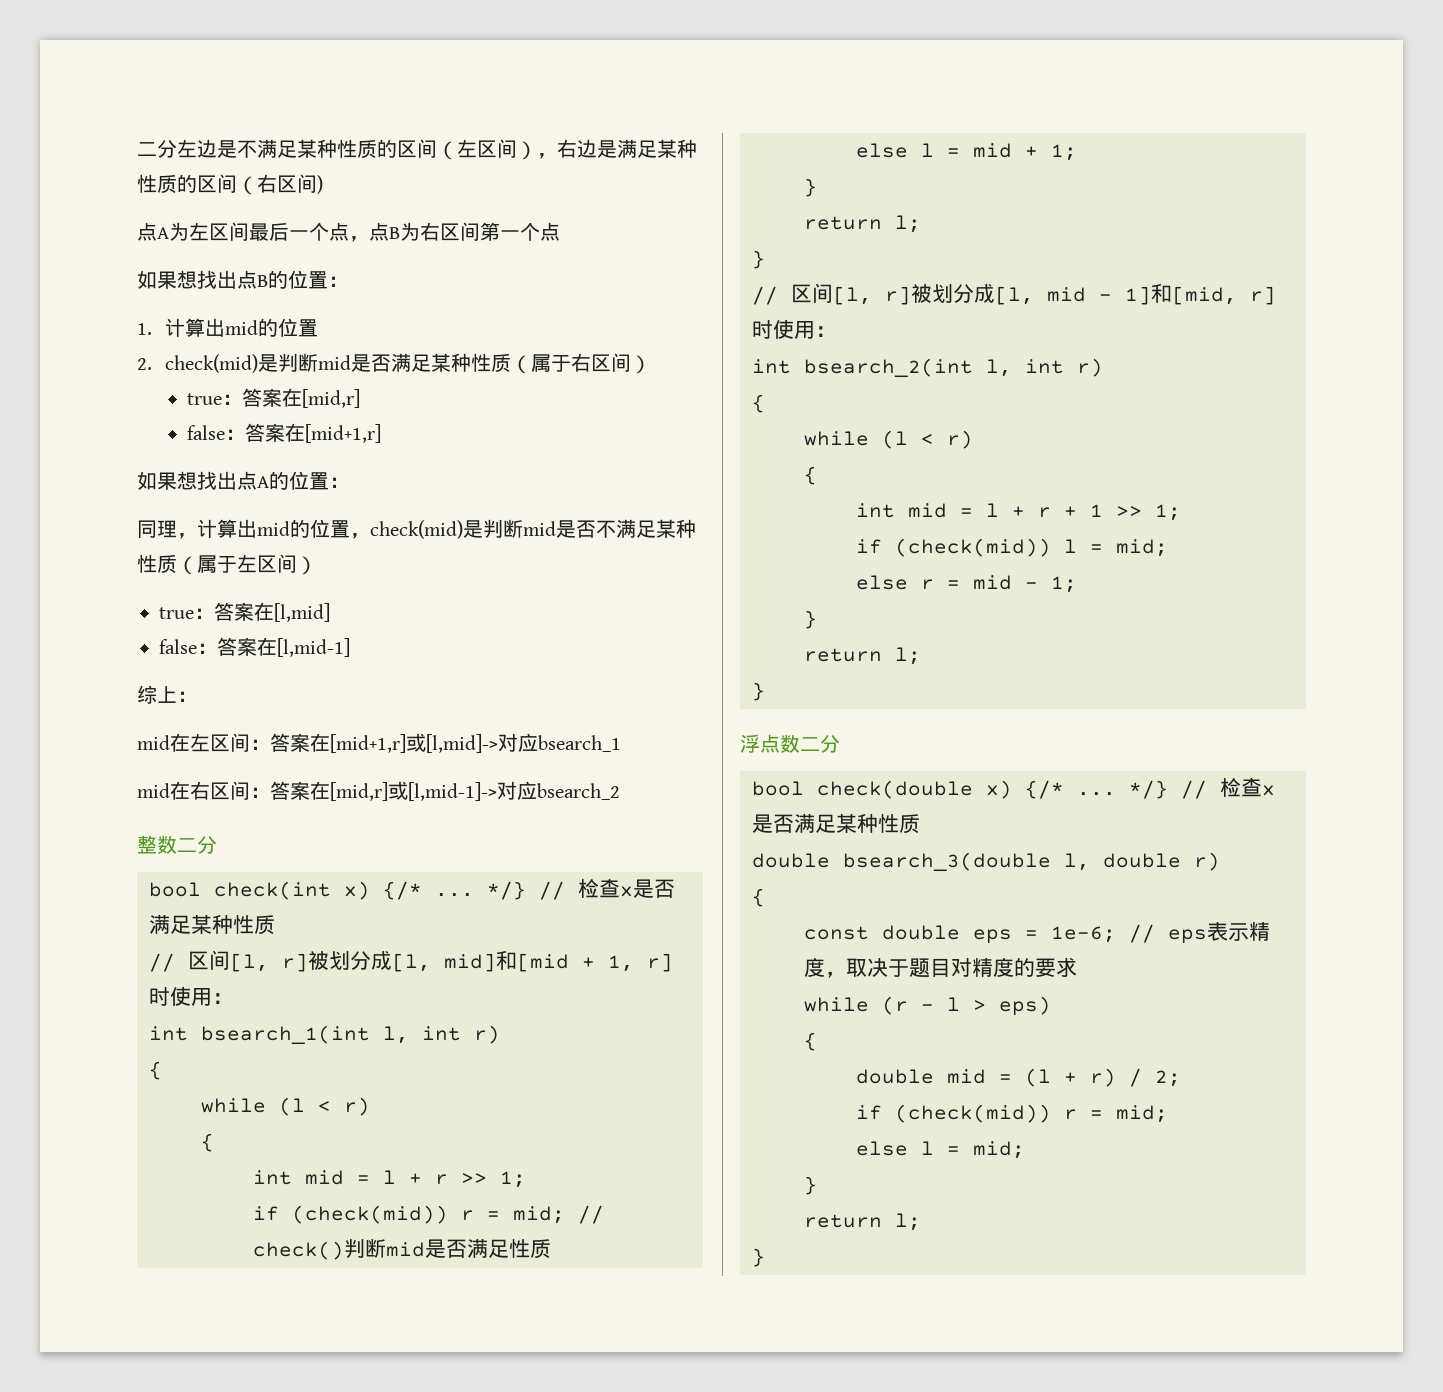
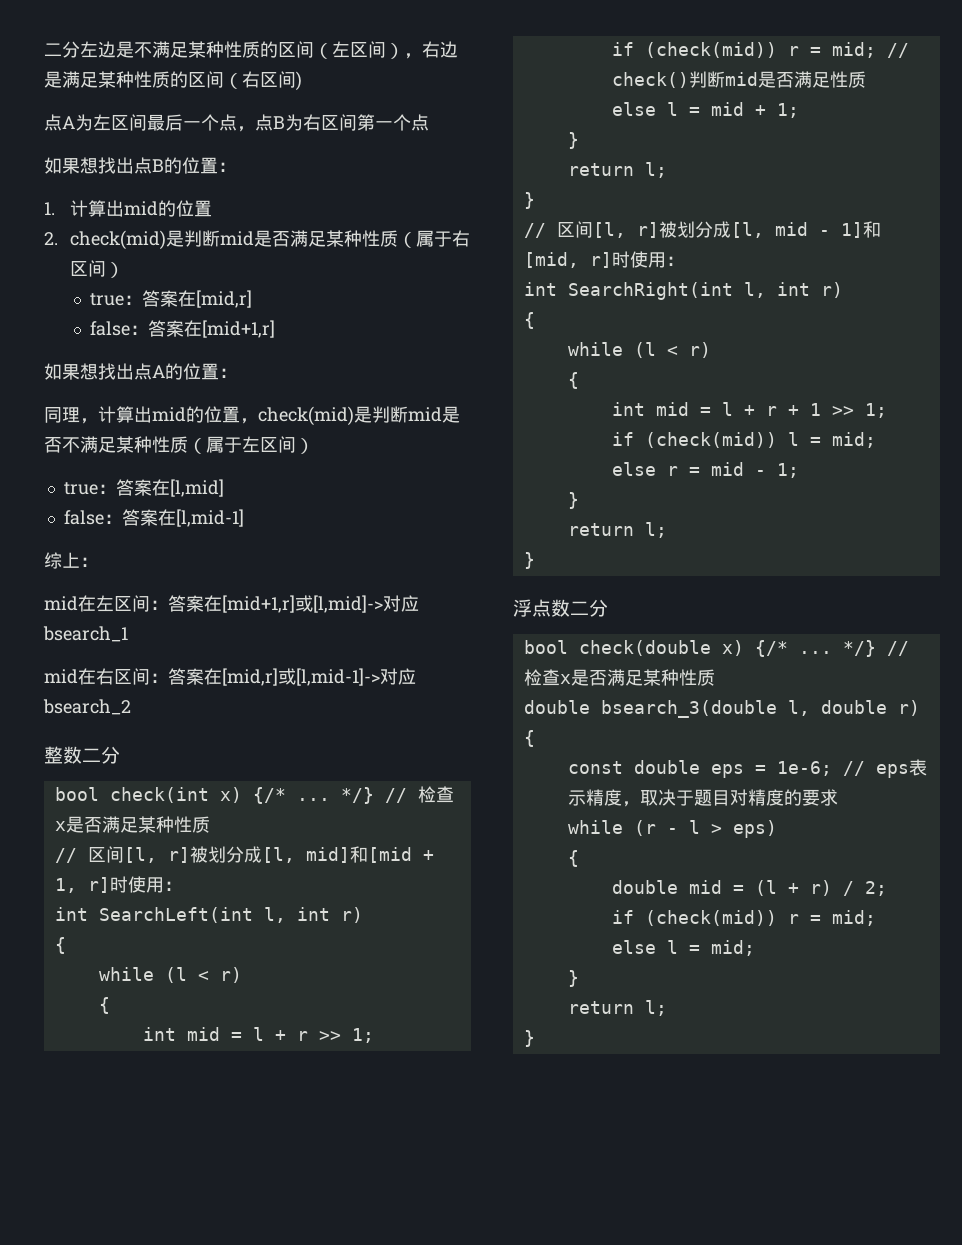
- int bsearch_1(int l, int r)
+ int SearchLeft(int l, int r)
- int bsearch_2(int l, int r)
+ int SearchRight(int l, int r)

